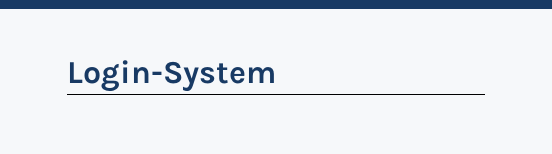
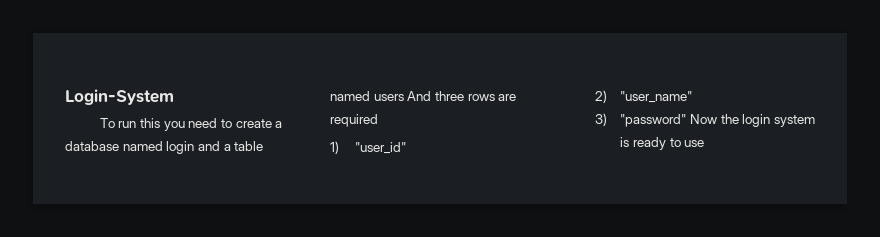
+ To run this you need to create a database named login and a table named users And three rows are required
+ 1) "user_id"
+ 2) "user_name"
+ 3) "password" Now the login system is ready to use

